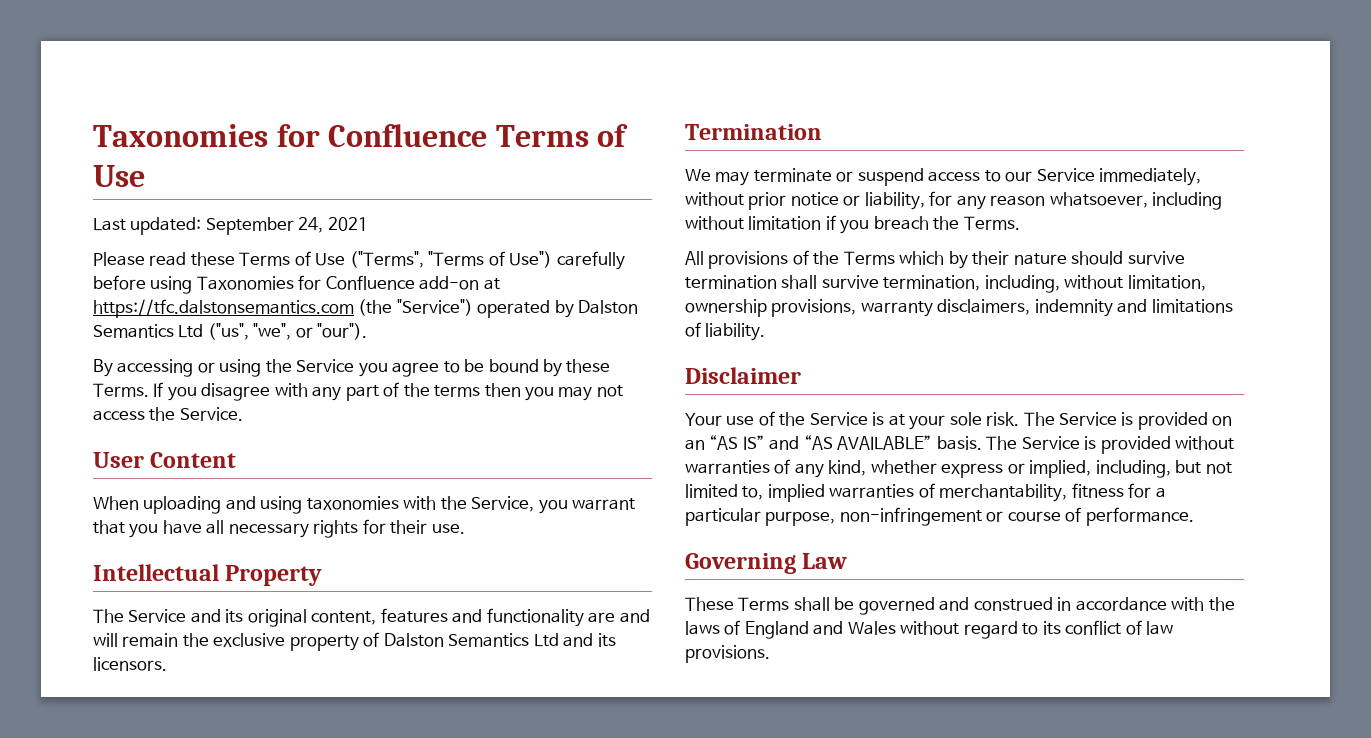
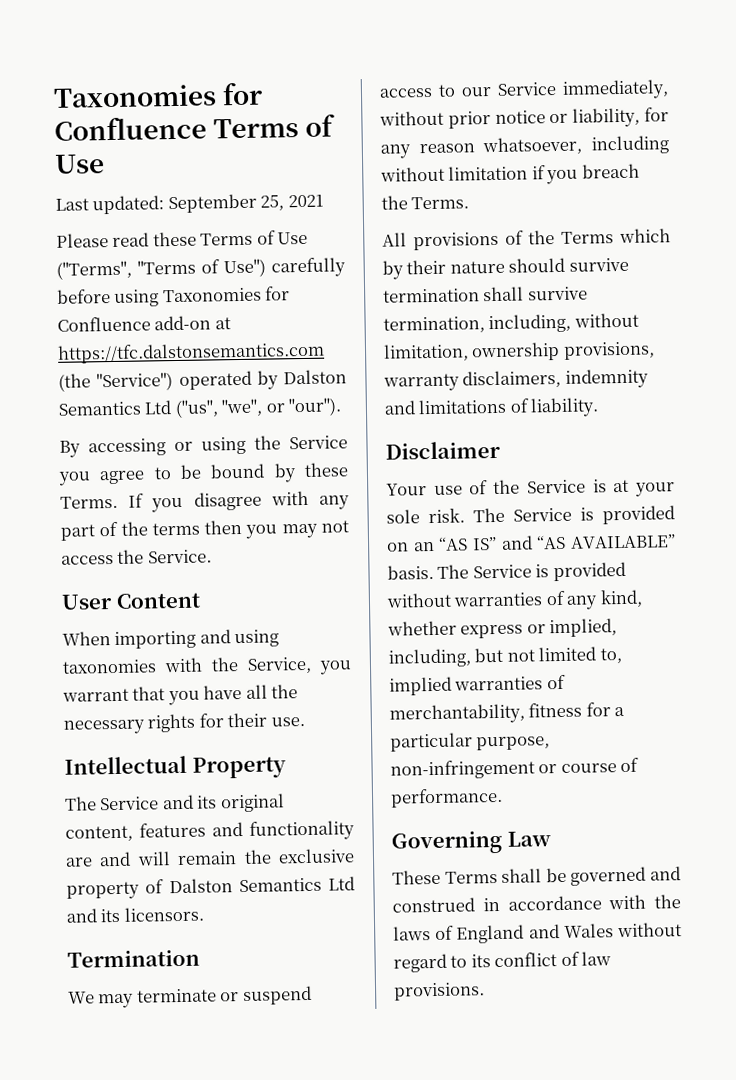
- Last updated: September 24, 2021
+ Last updated: September 25, 2021
- When uploading and using taxonomies with the Service, you warrant that you have all necessary rights for their use.
+ When importing and using taxonomies with the Service, you warrant that you have all the necessary rights for their use.

